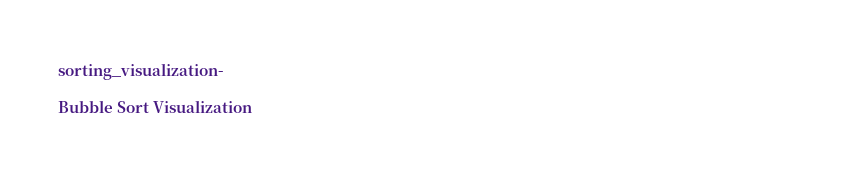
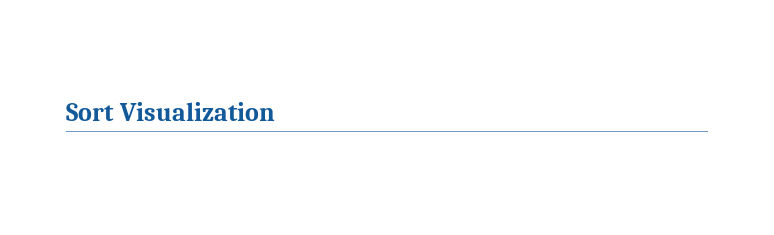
- sorting_visualization-
- Bubble Sort Visualization
+ Sort Visualization

